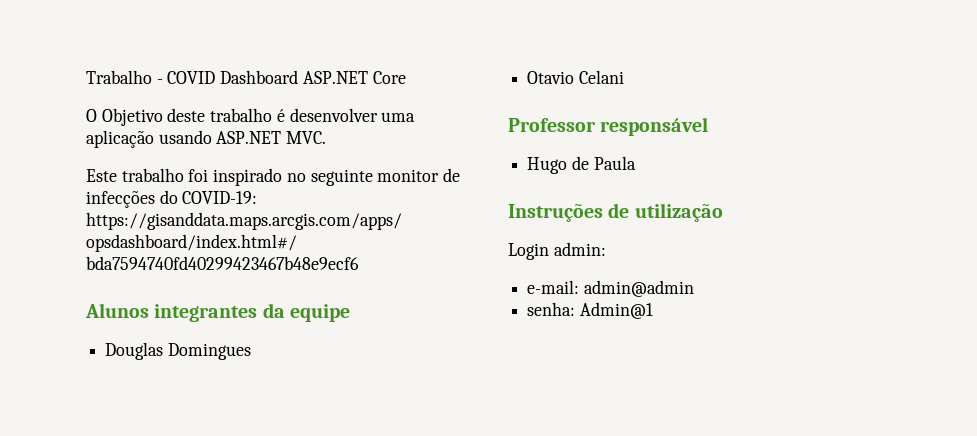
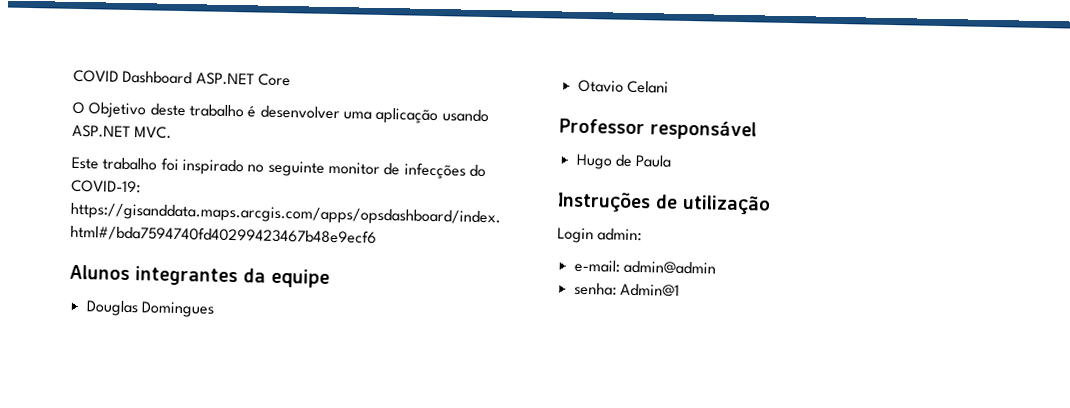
- Trabalho - COVID Dashboard ASP.NET Core
+ COVID Dashboard ASP.NET Core

